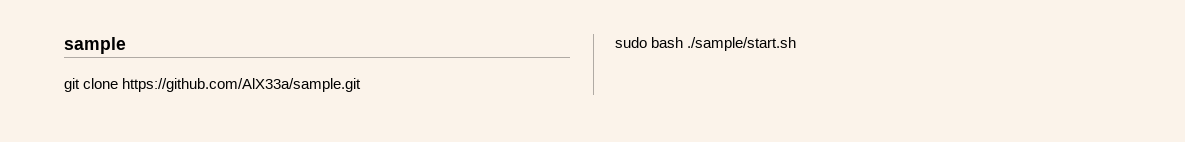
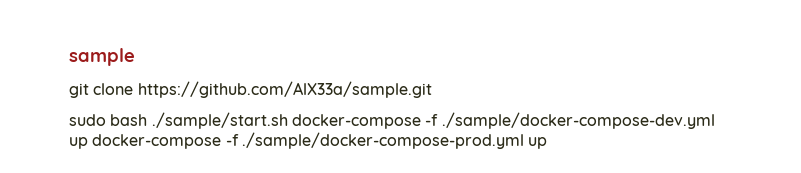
- sudo bash ./sample/start.sh
+ sudo bash ./sample/start.sh docker-compose -f ./sample/docker-compose-dev.yml up docker-compose -f ./sample/docker-compose-prod.yml up

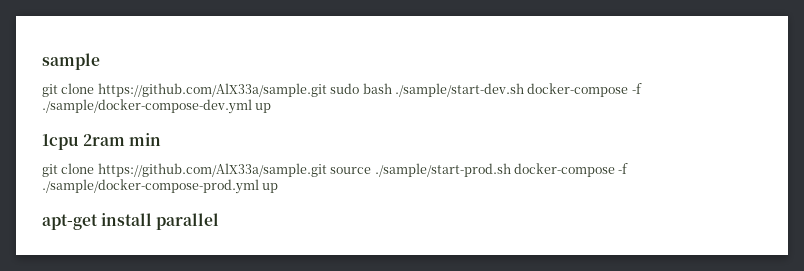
- git clone https://github.com/AlX33a/sample.git
- sudo bash ./sample/start.sh docker-compose -f ./sample/docker-compose-dev.yml up docker-compose -f ./sample/docker-compose-prod.yml up
+ git clone https://github.com/AlX33a/sample.git sudo bash ./sample/start-dev.sh docker-compose -f ./sample/docker-compose-dev.yml up
+ 1cpu 2ram min
+ git clone https://github.com/AlX33a/sample.git source ./sample/start-prod.sh docker-compose -f ./sample/docker-compose-prod.yml up
+ apt-get install parallel

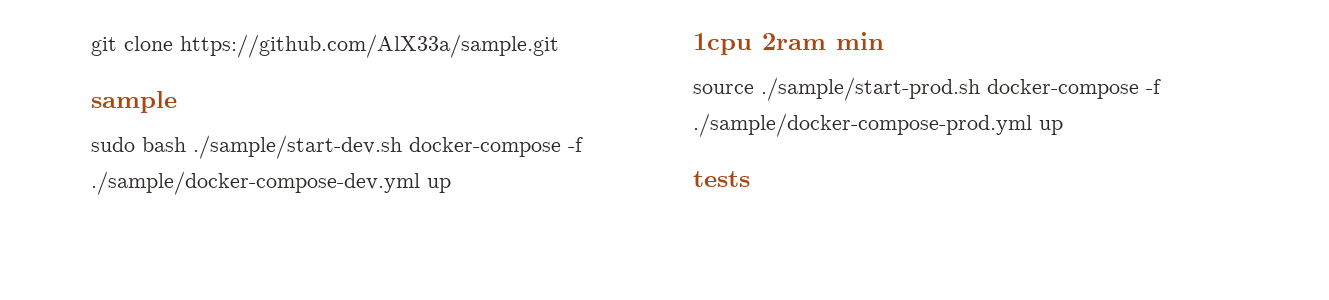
+ git clone https://github.com/AlX33a/sample.git
  sample
- git clone https://github.com/AlX33a/sample.git sudo bash ./sample/start-dev.sh docker-compose -f ./sample/docker-compose-dev.yml up
+ sudo bash ./sample/start-dev.sh docker-compose -f ./sample/docker-compose-dev.yml up
- git clone https://github.com/AlX33a/sample.git source ./sample/start-prod.sh docker-compose -f ./sample/docker-compose-prod.yml up
+ source ./sample/start-prod.sh docker-compose -f ./sample/docker-compose-prod.yml up
- apt-get install parallel
+ tests

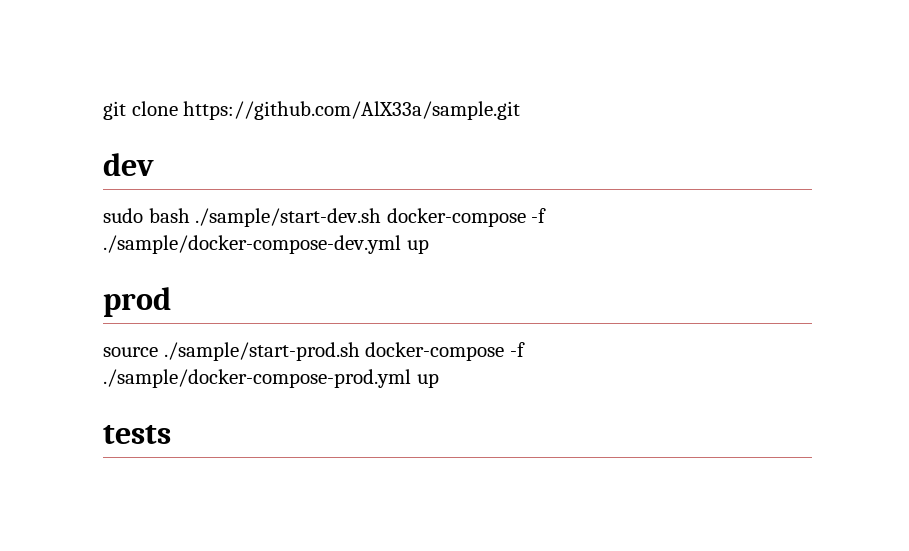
- sample
+ dev
- 1cpu 2ram min
+ prod

